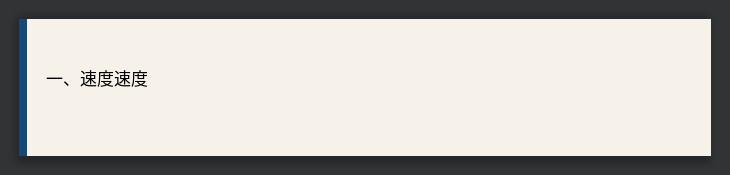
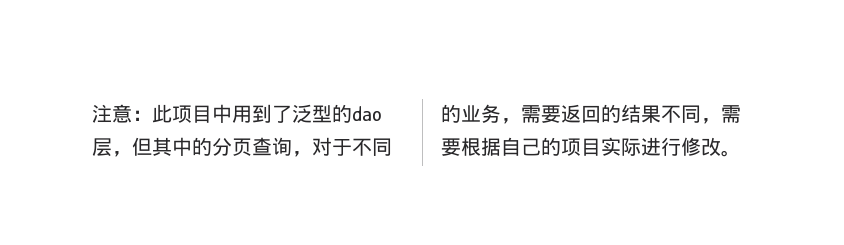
- 一、速度速度
+ 注意：此项目中用到了泛型的dao层，但其中的分页查询，对于不同的业务，需要返回的结果不同，需要根据自己的项目实际进行修改。

